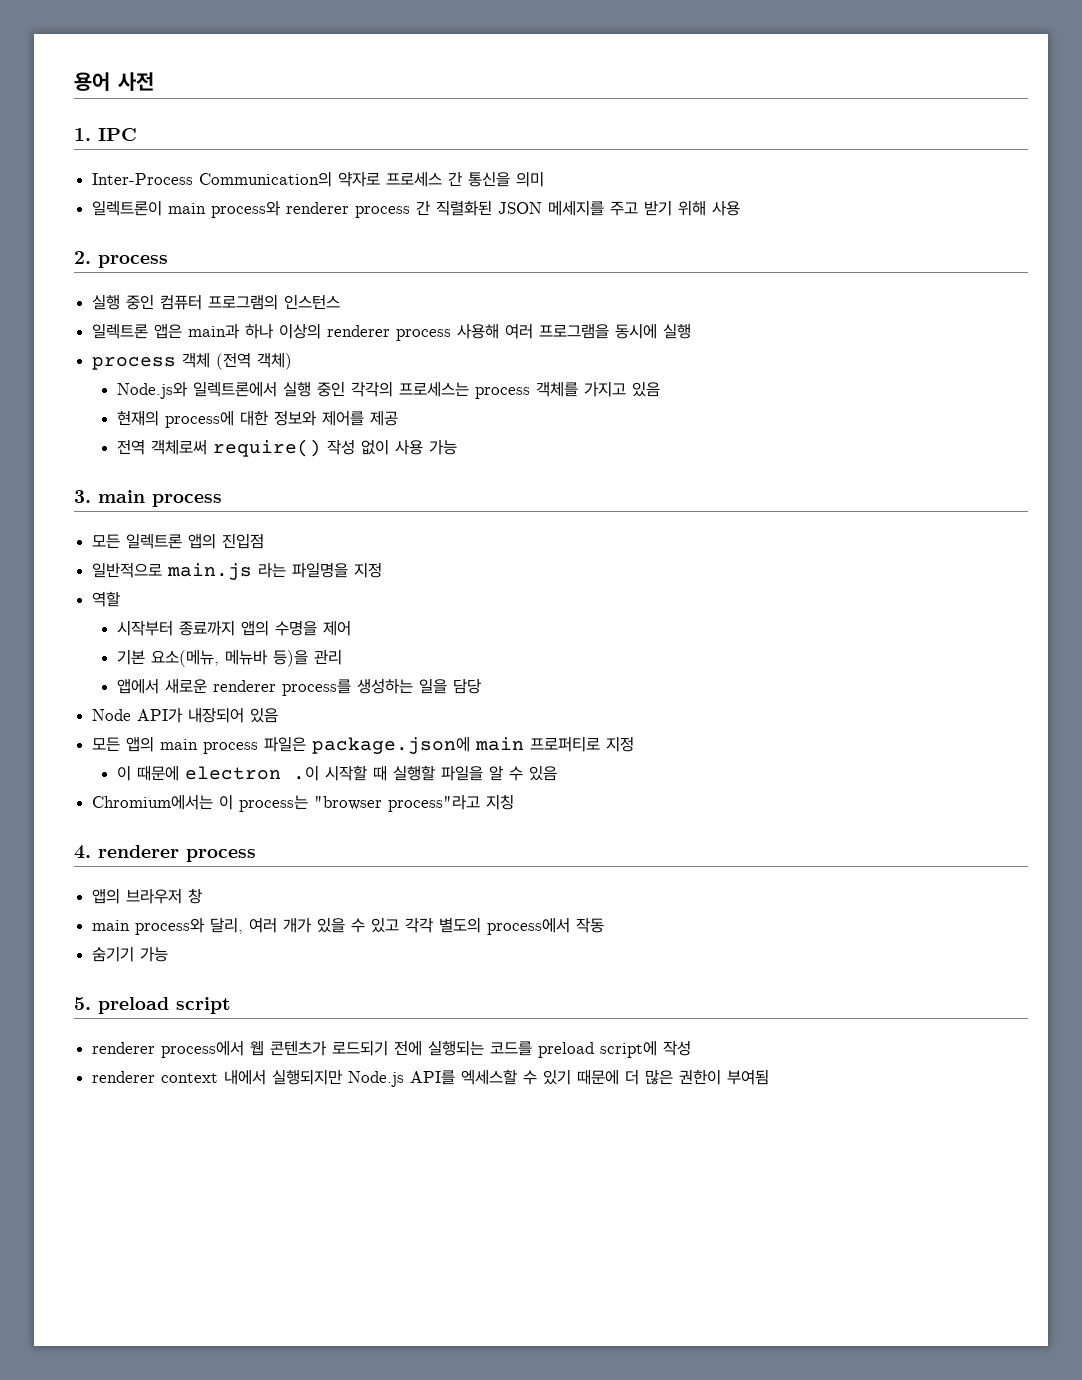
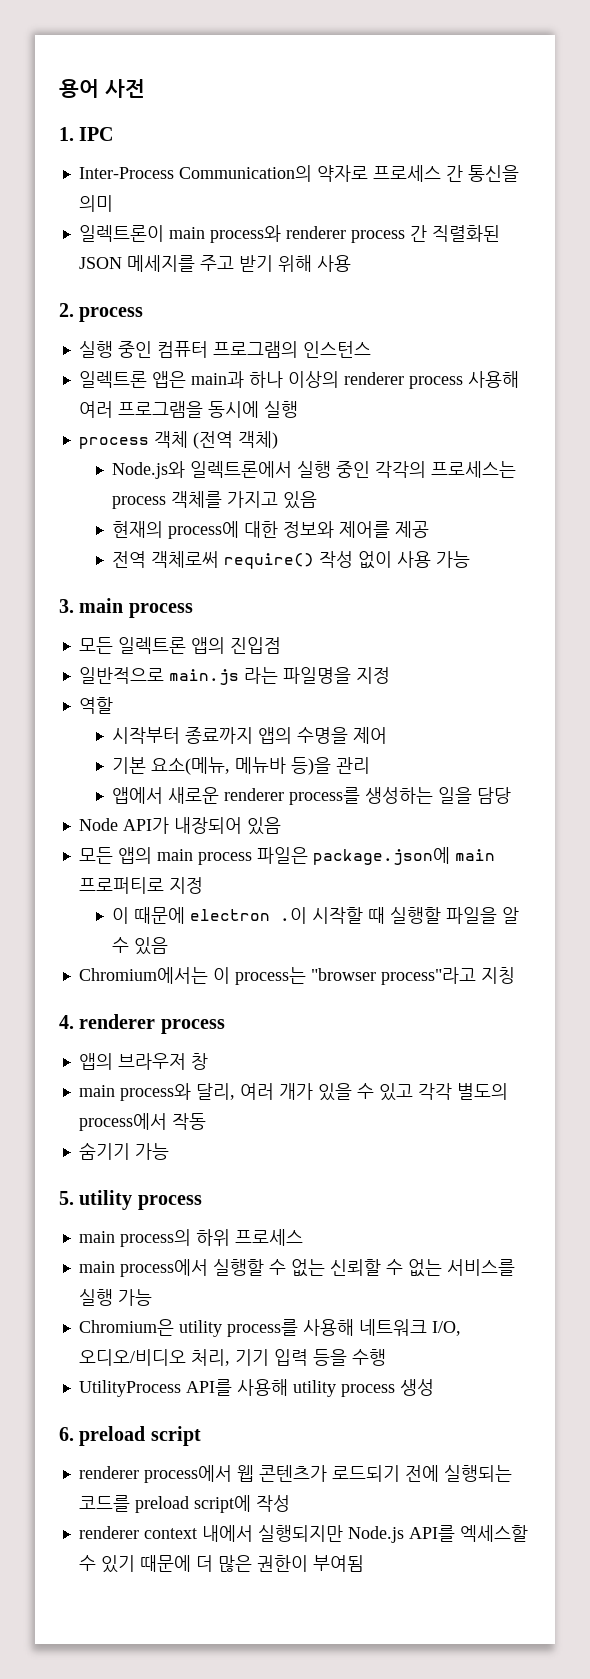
- 5. preload script
+ 5. utility process
+ main process의 하위 프로세스
+ main process에서 실행할 수 없는 신뢰할 수 없는 서비스를 실행 가능
+ Chromium은 utility process를 사용해 네트워크 I/O, 오디오/비디오 처리, 기기 입력 등을 수행
+ UtilityProcess API를 사용해 utility process 생성
+ 6. preload script

